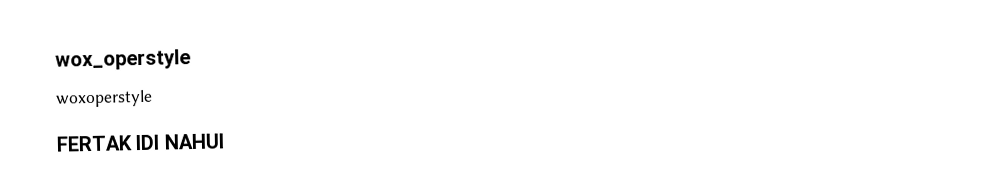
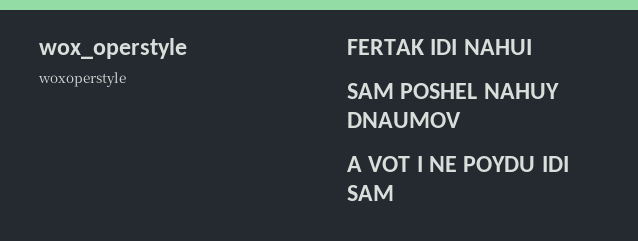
+ SAM POSHEL NAHUY DNAUMOV
+ A VOT I NE POYDU IDI SAM

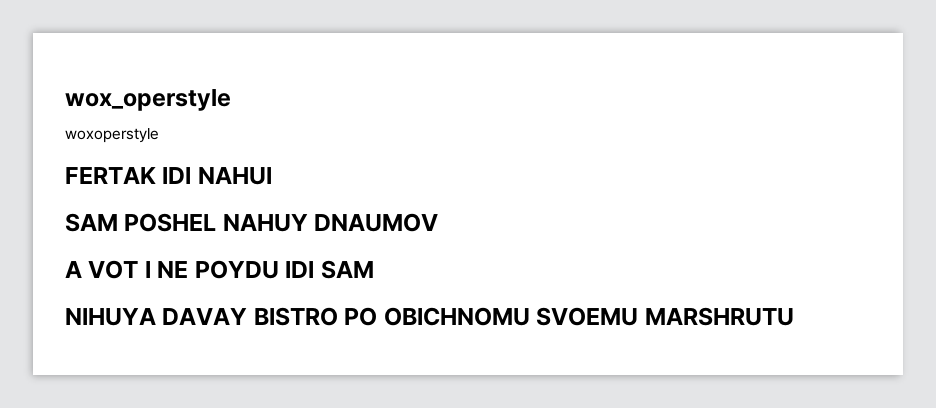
+ NIHUYA DAVAY BISTRO PO OBICHNOMU SVOEMU MARSHRUTU

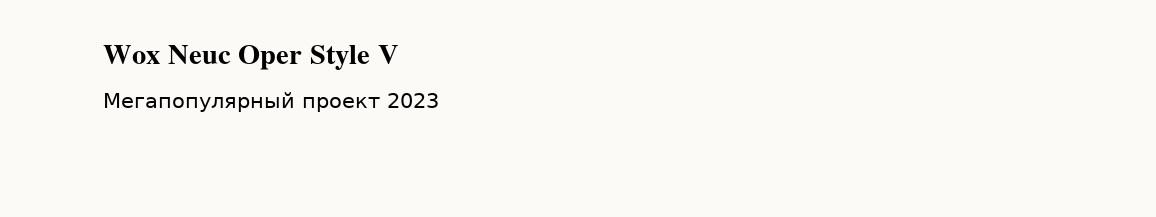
- wox_operstyle
- woxoperstyle
- FERTAK IDI NAHUI
- SAM POSHEL NAHUY DNAUMOV
- A VOT I NE POYDU IDI SAM
- NIHUYA DAVAY BISTRO PO OBICHNOMU SVOEMU MARSHRUTU
+ Wox Neuc Oper Style V
+ Мегапопулярный проект 2023

